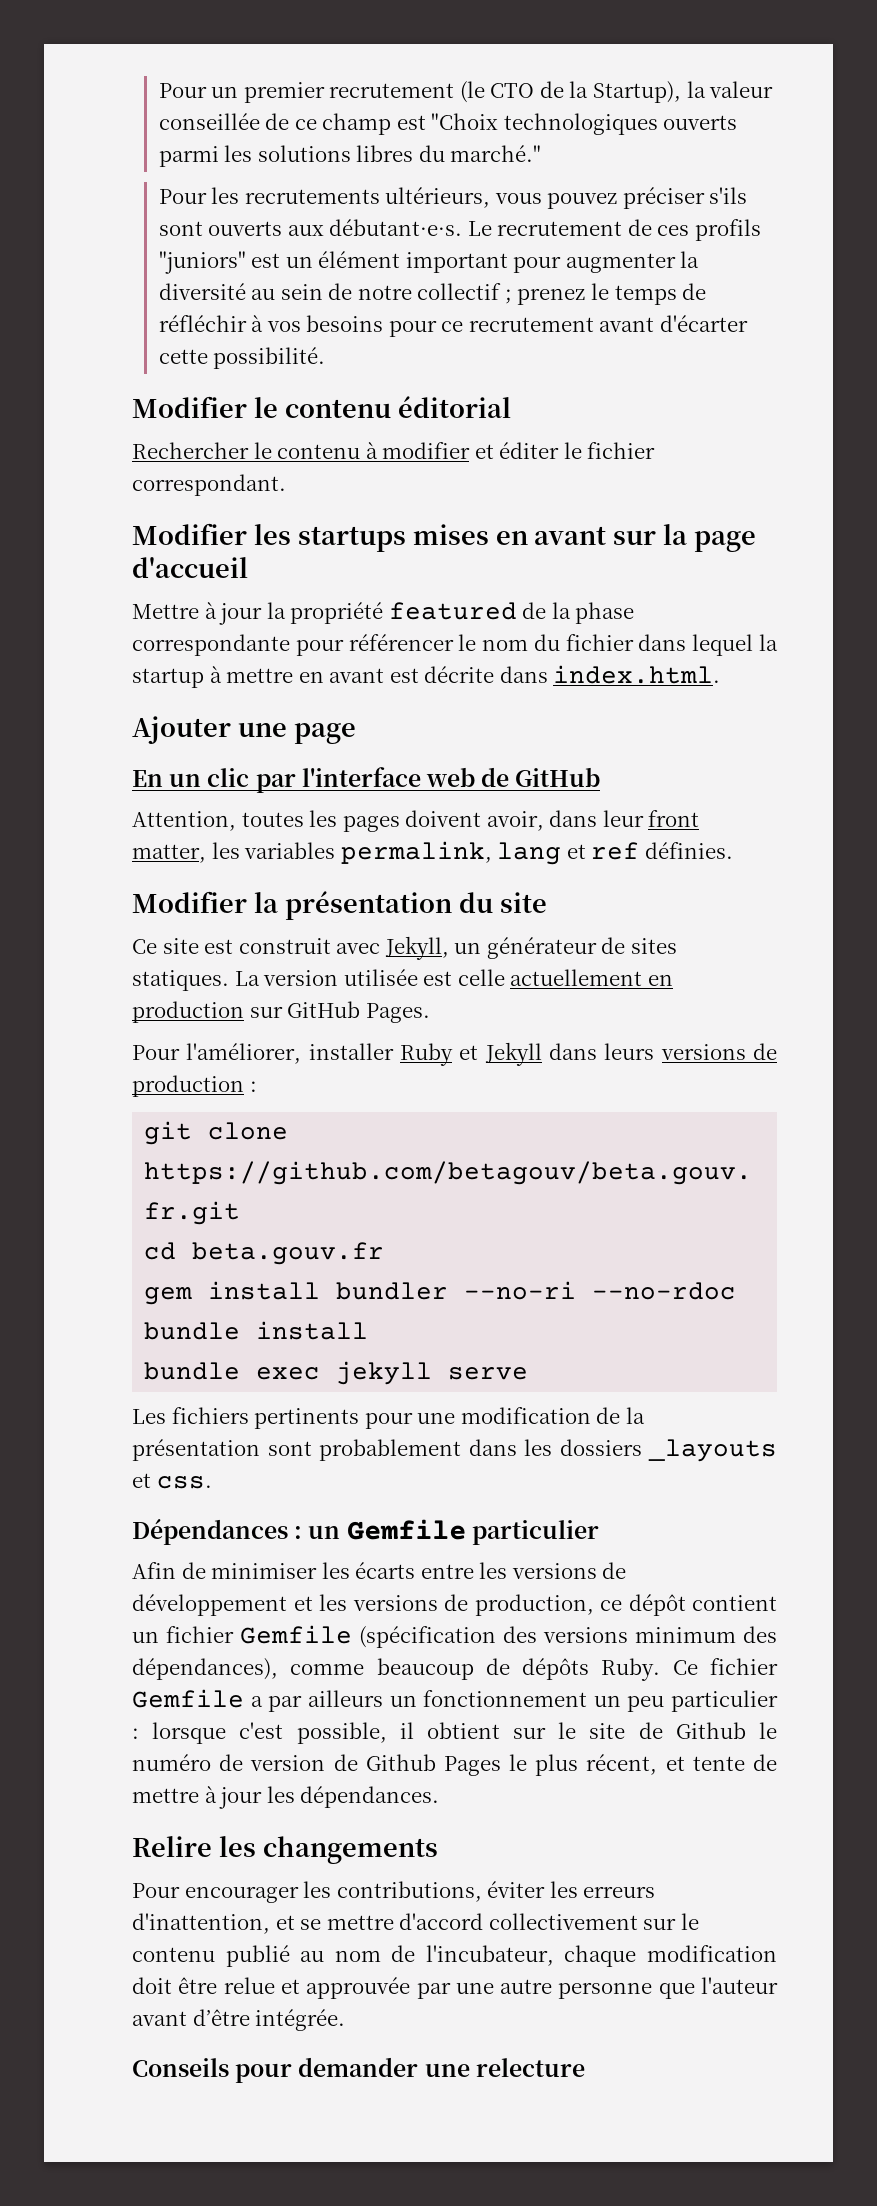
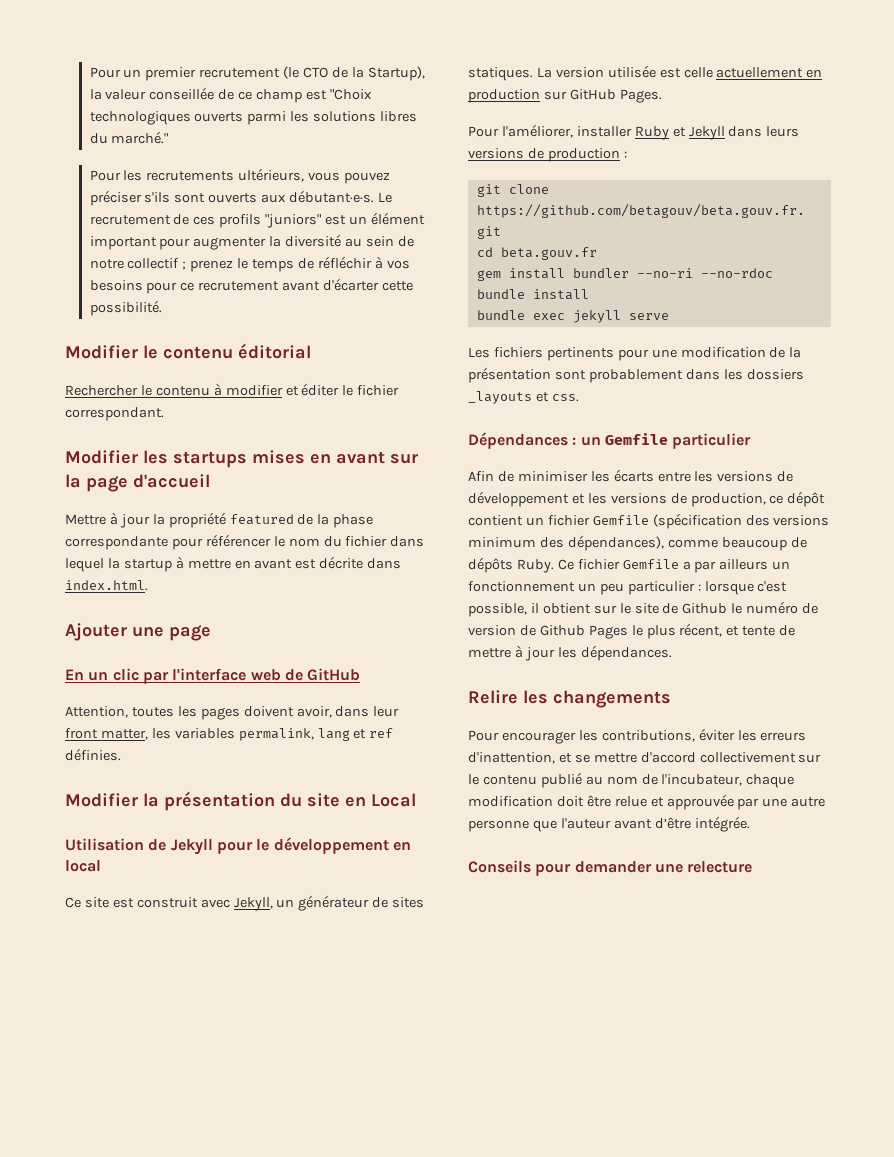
- Modifier la présentation du site
+ Modifier la présentation du site en Local
+ Utilisation de Jekyll pour le développement en local

